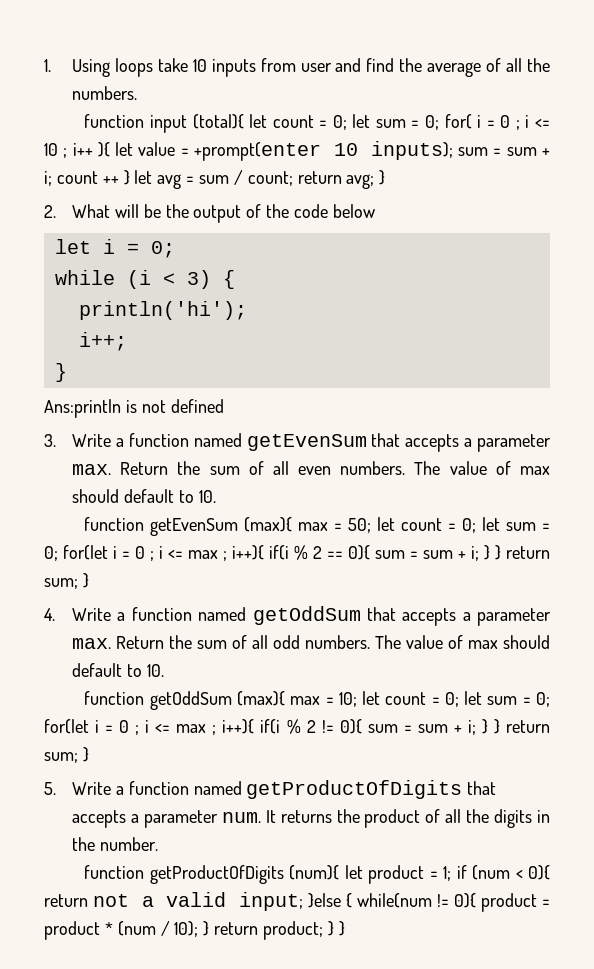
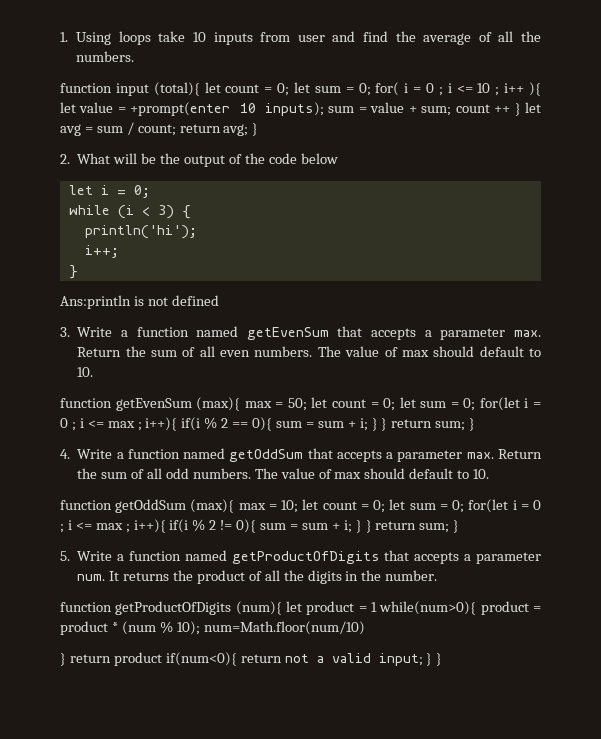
- function input (total){ let count = 0; let sum = 0; for( i = 0 ; i <= 10 ; i++ ){ let value = +prompt(enter 10 inputs); sum = sum + i; count ++ } let avg = sum / count; return avg; }
+ function input (total){ let count = 0; let sum = 0; for( i = 0 ; i <= 10 ; i++ ){ let value = +prompt(enter 10 inputs); sum = value + sum; count ++ } let avg = sum / count; return avg; }
- function getProductOfDigits (num){ let product = 1; if (num < 0){ return not a valid input; }else { while(num != 0){ product = product * (num / 10); } return product; } }
+ function getProductOfDigits (num){ let product = 1 while(num>0){ product = product * (num % 10); num=Math.floor(num/10)
+ } return product if(num<0){ return not a valid input; } }

